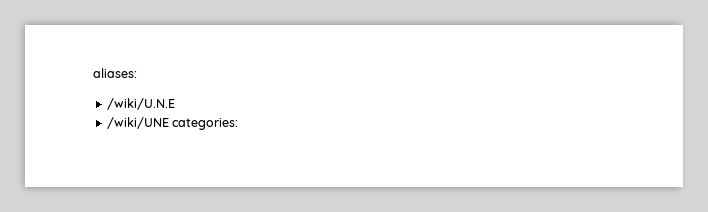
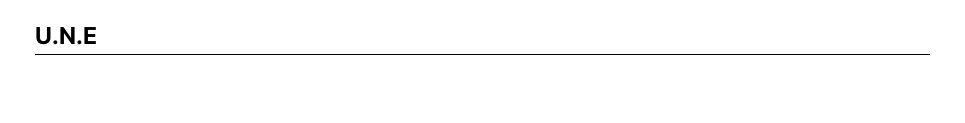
- aliases:
- /wiki/U.N.E
- /wiki/UNE categories:
+ U.N.E

